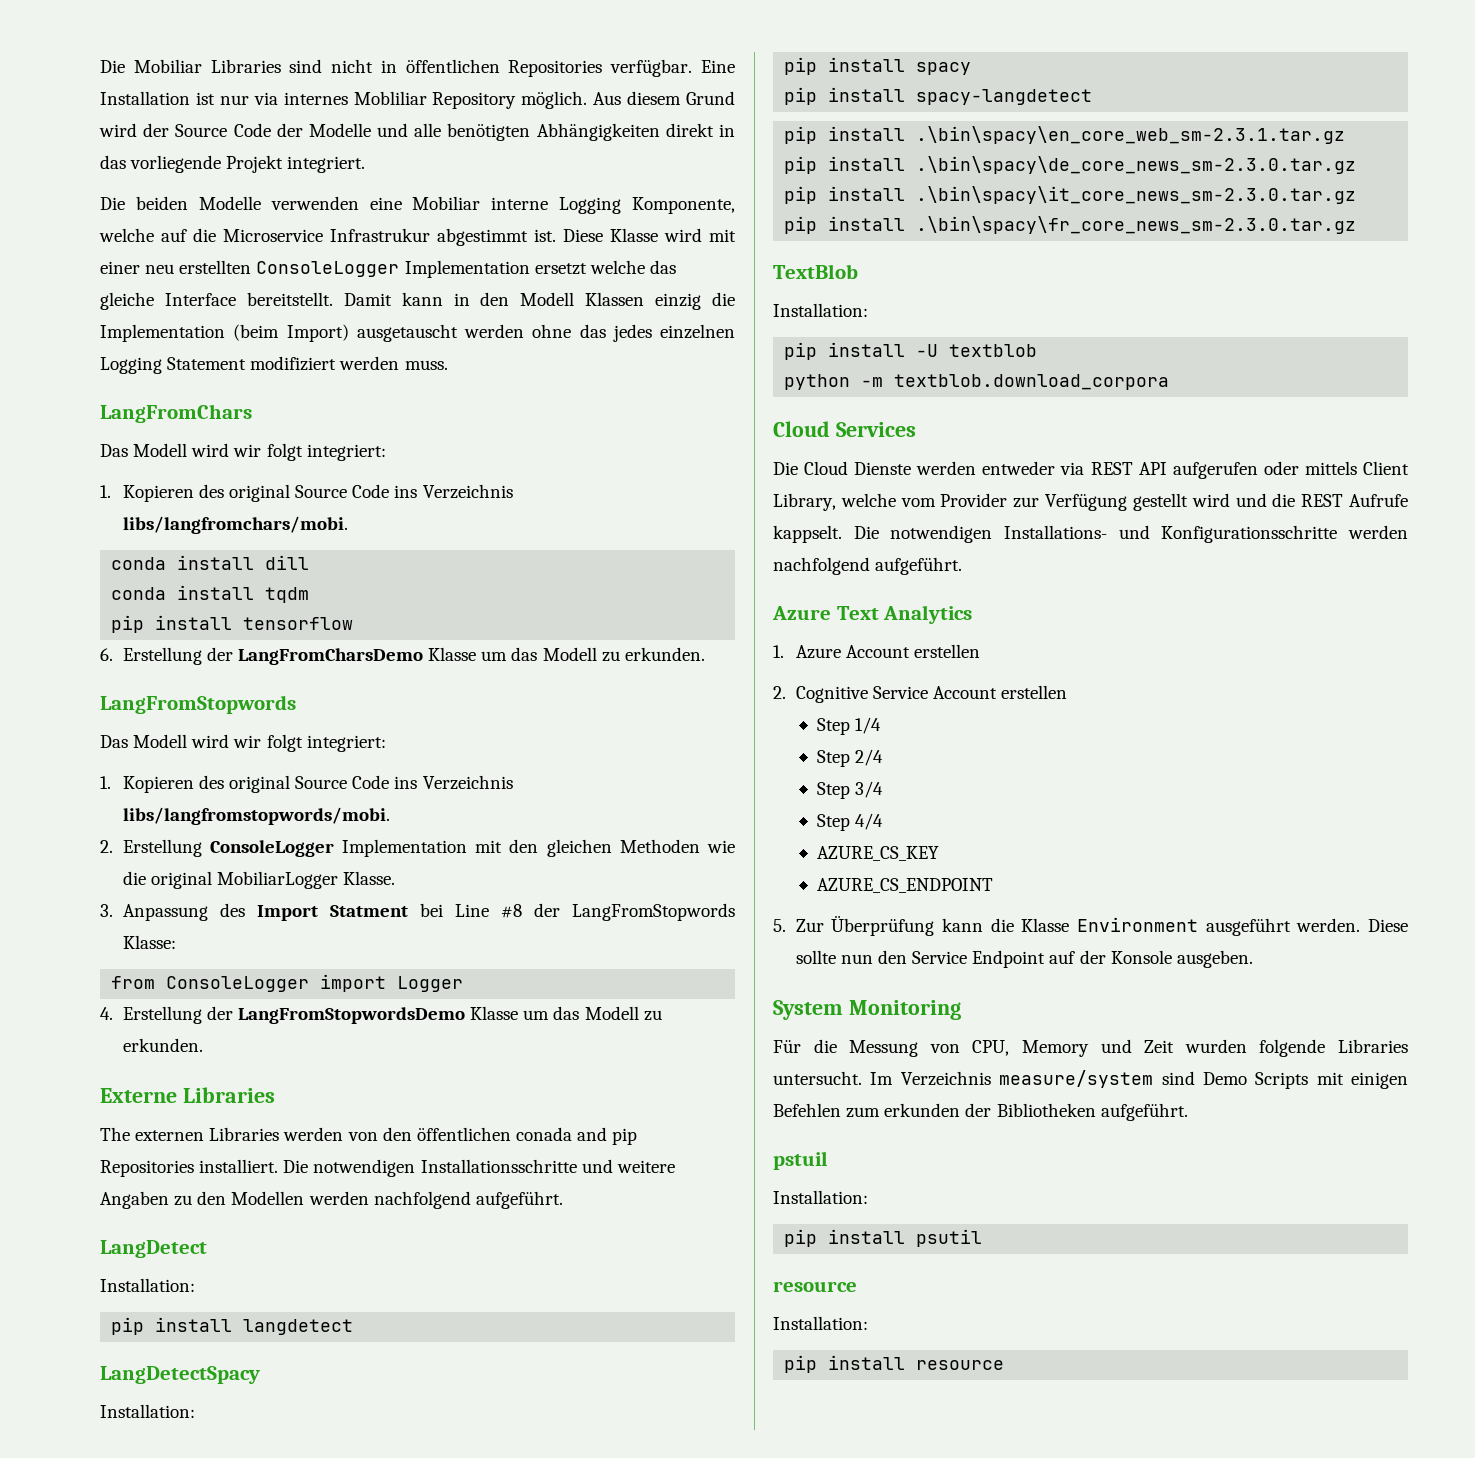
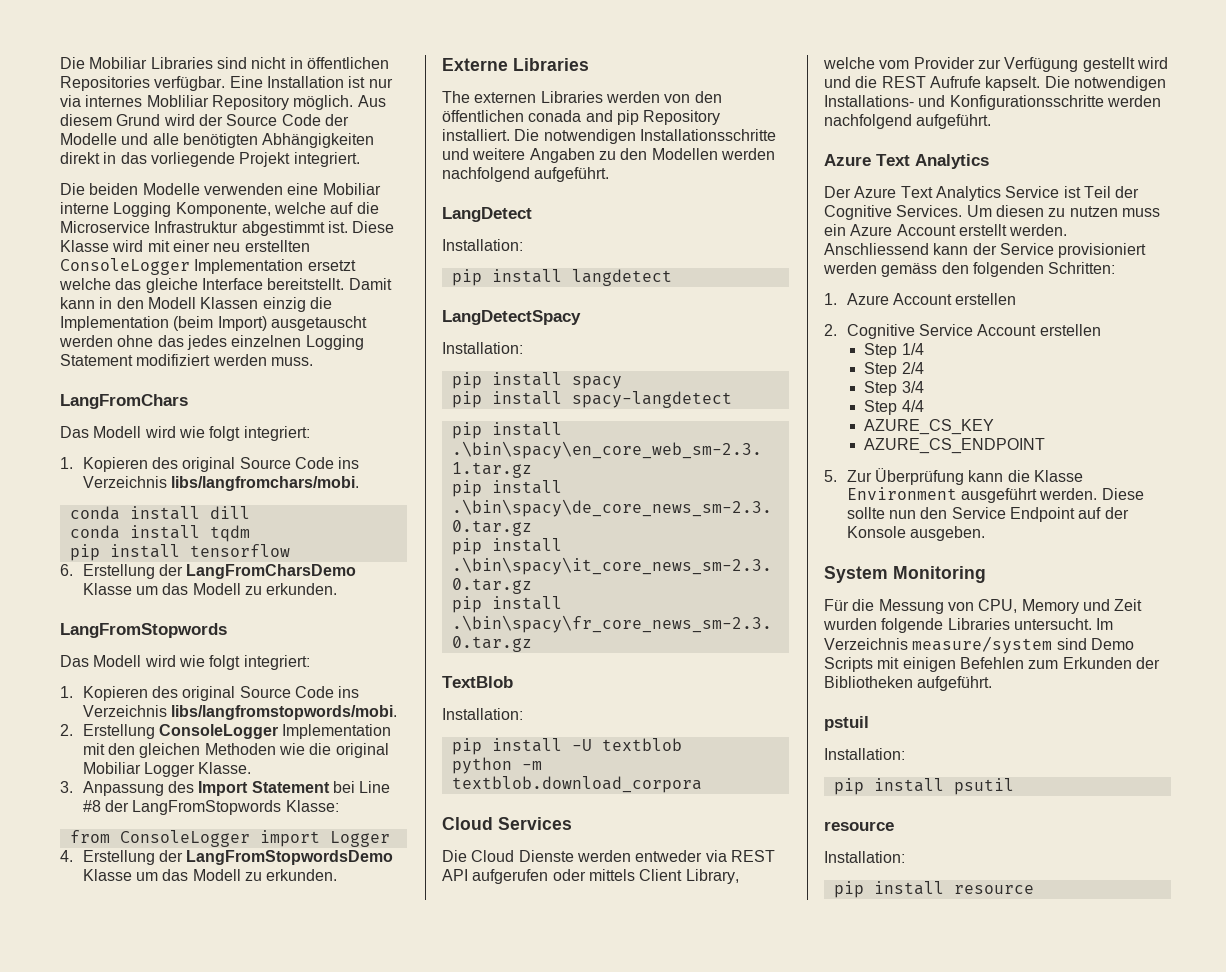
- Die beiden Modelle verwenden eine Mobiliar interne Logging Komponente, welche auf die Microservice Infrastrukur abgestimmt ist.
+ Die beiden Modelle verwenden eine Mobiliar interne Logging Komponente, welche auf die Microservice Infrastruktur abgestimmt ist.
  LangFromChars
- Das Modell wird wir folgt integriert:
+ Das Modell wird wie folgt integriert:
  6. Erstellung der LangFromCharsDemo Klasse um das Modell zu erkunden.
  LangFromStopwords
- Das Modell wird wir folgt integriert:
+ Das Modell wird wie folgt integriert:
- 2. Erstellung ConsoleLogger Implementation mit den gleichen Methoden wie die original MobiliarLogger Klasse.
+ 2. Erstellung ConsoleLogger Implementation mit den gleichen Methoden wie die original Mobiliar Logger Klasse.
- 3. Anpassung des Import Statment bei Line #8 der LangFromStopwords Klasse:
+ 3. Anpassung des Import Statement bei Line #8 der LangFromStopwords Klasse:
- The externen Libraries werden von den öffentlichen conada and pip Repositories installiert.
+ The externen Libraries werden von den öffentlichen conada and pip Repository installiert.
- Die Cloud Dienste werden entweder via REST API aufgerufen oder mittels Client Library, welche vom Provider zur Verfügung gestellt wird und die REST Aufrufe kappselt.
+ Die Cloud Dienste werden entweder via REST API aufgerufen oder mittels Client Library, welche vom Provider zur Verfügung gestellt wird und die REST Aufrufe kapselt.
+ Der Azure Text Analytics Service ist Teil der Cognitive Services. Um diesen zu nutzen muss ein Azure Account erstellt werden. Anschliessend kann der Service provisioniert werden gemäss den folgenden Schritten:
- Im Verzeichnis measure/system sind Demo Scripts mit einigen Befehlen zum erkunden der Bibliotheken aufgeführt.
+ Im Verzeichnis measure/system sind Demo Scripts mit einigen Befehlen zum Erkunden der Bibliotheken aufgeführt.

